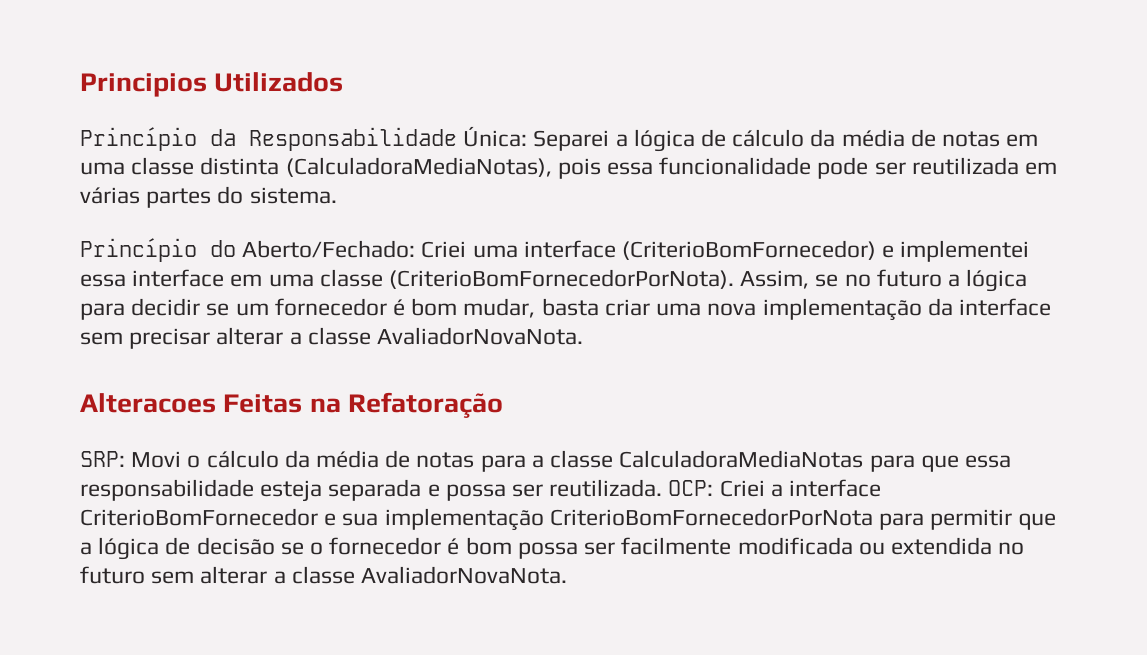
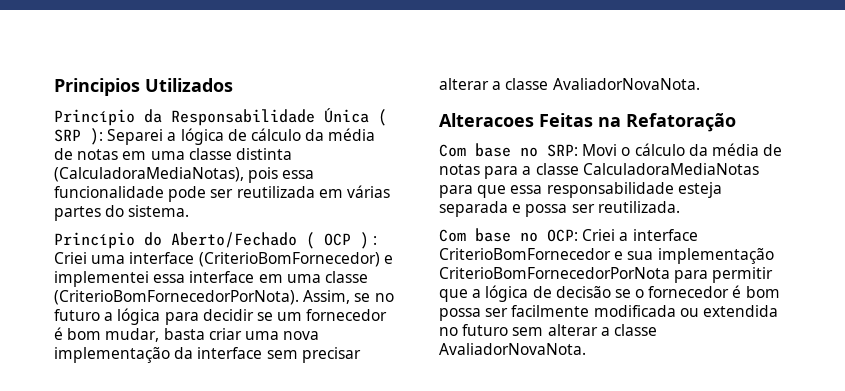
- Princípio da Responsabilidade Única: Separei a lógica de cálculo da média de notas em uma classe distinta (CalculadoraMediaNotas), pois essa funcionalidade pode ser reutilizada em várias partes do sistema.
+ Princípio da Responsabilidade Única ( SRP ): Separei a lógica de cálculo da média de notas em uma classe distinta (CalculadoraMediaNotas), pois essa funcionalidade pode ser reutilizada em várias partes do sistema.
- Princípio do Aberto/Fechado: Criei uma interface (CriterioBomFornecedor) e implementei essa interface em uma classe (CriterioBomFornecedorPorNota).
+ Princípio do Aberto/Fechado ( OCP ) : Criei uma interface (CriterioBomFornecedor) e implementei essa interface em uma classe (CriterioBomFornecedorPorNota).
- SRP: Movi o cálculo da média de notas para a classe CalculadoraMediaNotas para que essa responsabilidade esteja separada e possa ser reutilizada. OCP: Criei a interface CriterioBomFornecedor e sua implementação CriterioBomFornecedorPorNota para permitir que a lógica de decisão se o fornecedor é bom possa ser facilmente modificada ou extendida no futuro sem alterar a classe AvaliadorNovaNota.
+ Com base no SRP: Movi o cálculo da média de notas para a classe CalculadoraMediaNotas para que essa responsabilidade esteja separada e possa ser reutilizada.
+ Com base no OCP: Criei a interface CriterioBomFornecedor e sua implementação CriterioBomFornecedorPorNota para permitir que a lógica de decisão se o fornecedor é bom possa ser facilmente modificada ou extendida no futuro sem alterar a classe AvaliadorNovaNota.

